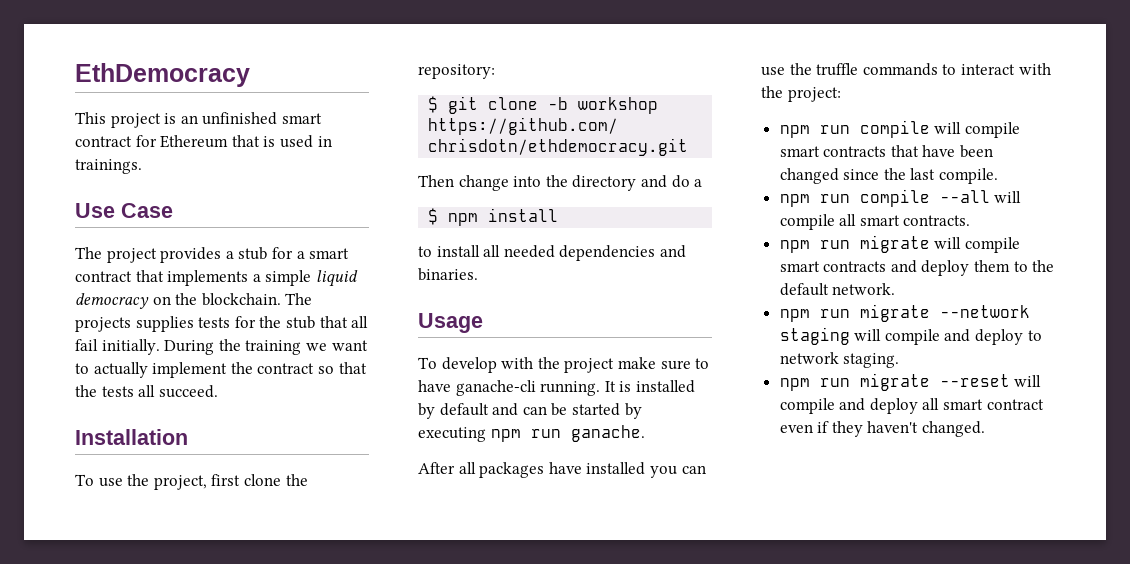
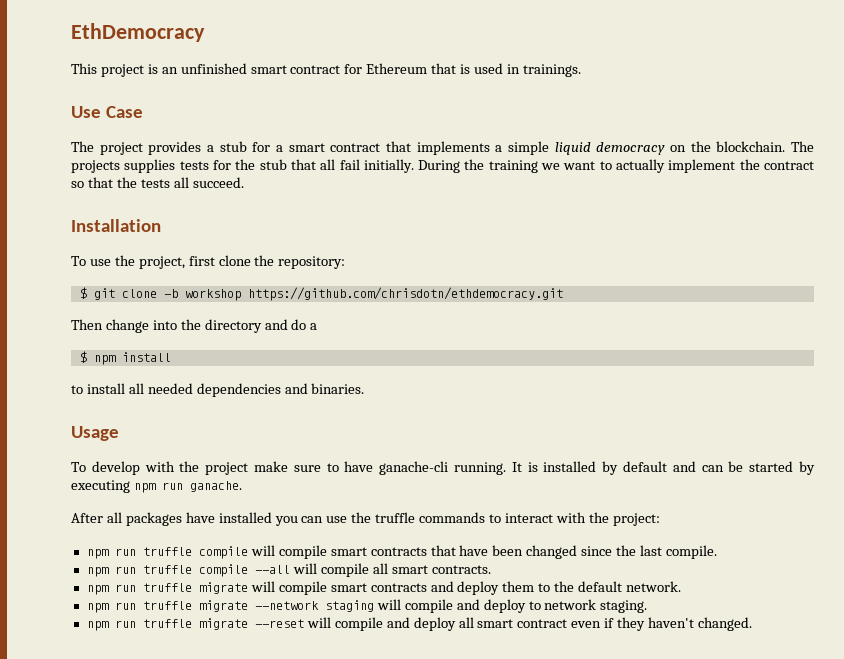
- npm run compile will compile smart contracts that have been changed since the last compile.
+ npm run truffle compile will compile smart contracts that have been changed since the last compile.
- npm run compile --all will compile all smart contracts.
+ npm run truffle compile --all will compile all smart contracts.
- npm run migrate will compile smart contracts and deploy them to the default network.
+ npm run truffle migrate will compile smart contracts and deploy them to the default network.
- npm run migrate --network staging will compile and deploy to network staging.
+ npm run truffle migrate --network staging will compile and deploy to network staging.
- npm run migrate --reset will compile and deploy all smart contract even if they haven't changed.
+ npm run truffle migrate --reset will compile and deploy all smart contract even if they haven't changed.

